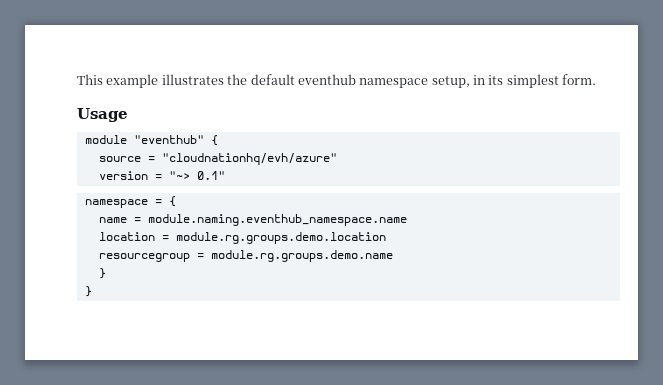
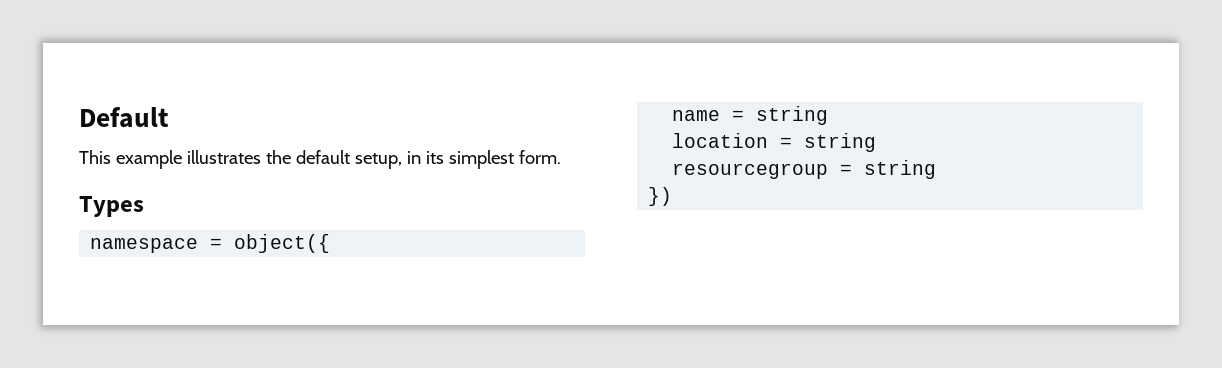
+ Default
- This example illustrates the default eventhub namespace setup, in its simplest form.
+ This example illustrates the default setup, in its simplest form.
- Usage
- module "eventhub" {
- source = "cloudnationhq/evh/azure"
- version = "~> 0.1"
+ Types
- namespace = {
+ namespace = object({
- name = module.naming.eventhub_namespace.name
+ name = string
- location = module.rg.groups.demo.location
+ location = string
- resourcegroup = module.rg.groups.demo.name
- }
- }
+ resourcegroup = string
+ })

